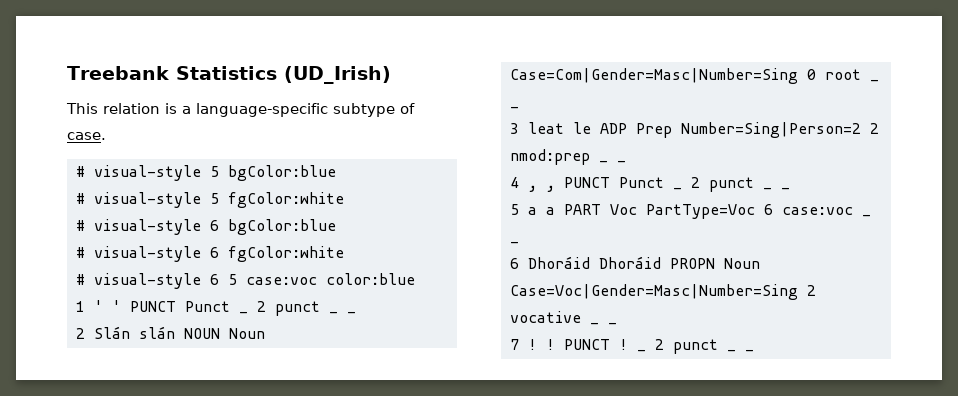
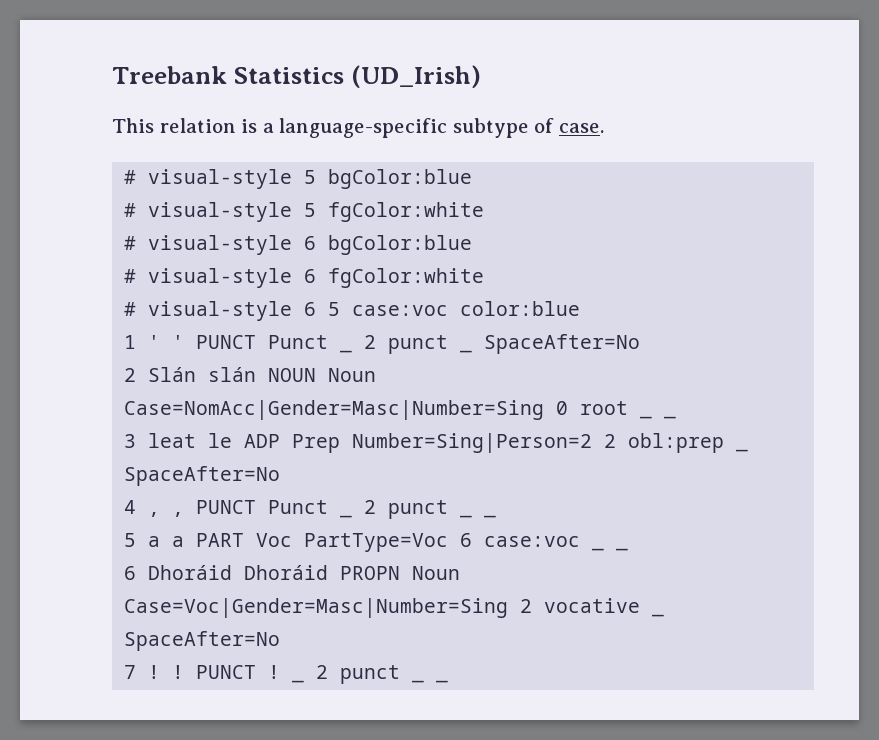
- 1 ' ' PUNCT Punct _ 2 punct _ _
+ 1 ' ' PUNCT Punct _ 2 punct _ SpaceAfter=No
- 2 Slán slán NOUN Noun Case=Com|Gender=Masc|Number=Sing 0 root _ _
+ 2 Slán slán NOUN Noun Case=NomAcc|Gender=Masc|Number=Sing 0 root _ _
- 3 leat le ADP Prep Number=Sing|Person=2 2 nmod:prep _ _
+ 3 leat le ADP Prep Number=Sing|Person=2 2 obl:prep _ SpaceAfter=No
- 6 Dhoráid Dhoráid PROPN Noun Case=Voc|Gender=Masc|Number=Sing 2 vocative _ _
+ 6 Dhoráid Dhoráid PROPN Noun Case=Voc|Gender=Masc|Number=Sing 2 vocative _ SpaceAfter=No

